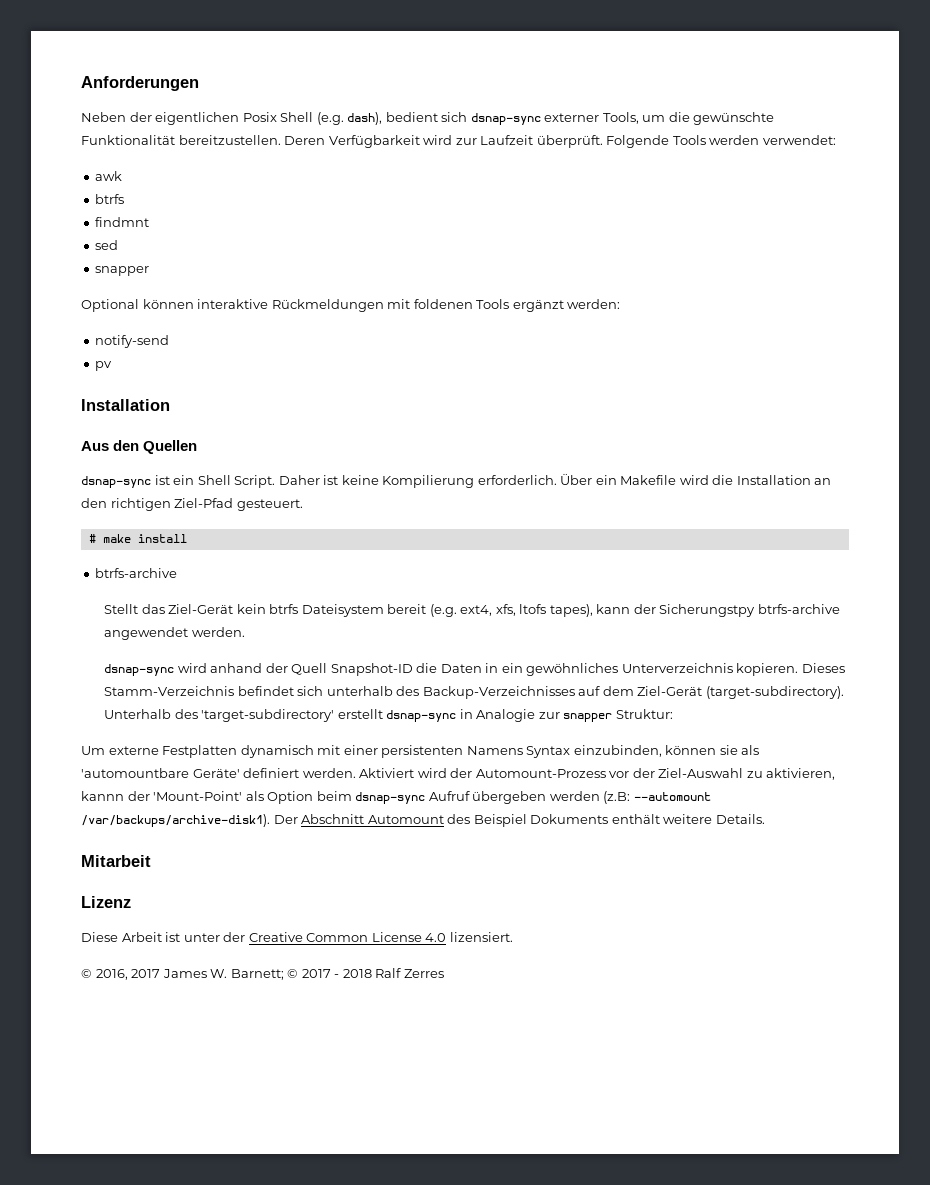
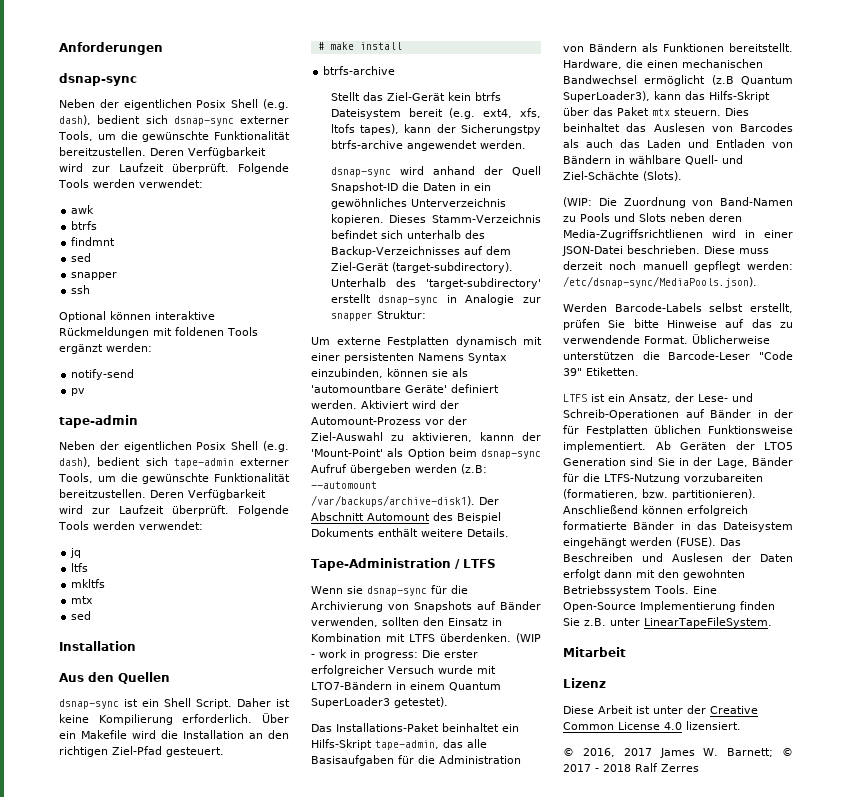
  Anforderungen
+ dsnap-sync
+ ssh
  pv
+ tape-admin
+ Neben der eigentlichen Posix Shell (e.g. dash), bedient sich tape-admin externer Tools, um die gewünschte Funktionalität bereitzustellen. Deren Verfügbarkeit wird zur Laufzeit überprüft. Folgende Tools werden verwendet:
+ jq
+ ltfs
+ mkltfs
+ mtx
+ sed
+ Tape-Administration / LTFS
+ Wenn sie dsnap-sync für die Archivierung von Snapshots auf Bänder verwenden, sollten den Einsatz in Kombination mit LTFS überdenken. (WIP - work in progress: Die erster erfolgreicher Versuch wurde mit LTO7-Bändern in einem Quantum SuperLoader3 getestet).
+ Das Installations-Paket beinhaltet ein Hilfs-Skript tape-admin, das alle Basisaufgaben für die Administration von Bändern als Funktionen bereitstellt. Hardware, die einen mechanischen Bandwechsel ermöglicht (z.B Quantum SuperLoader3), kann das Hilfs-Skript über das Paket mtx steuern. Dies beinhaltet das Auslesen von Barcodes als auch das Laden und Entladen von Bändern in wählbare Quell- und Ziel-Schächte (Slots).
+ (WIP: Die Zuordnung von Band-Namen zu Pools und Slots neben deren Media-Zugriffsrichtlienen wird in einer JSON-Datei beschrieben. Diese muss derzeit noch manuell gepflegt werden: /etc/dsnap-sync/MediaPools.json).
+ Werden Barcode-Labels selbst erstellt, prüfen Sie bitte Hinweise auf das zu verwendende Format. Üblicherweise unterstützen die Barcode-Leser "Code 39" Etiketten.
+ LTFS ist ein Ansatz, der Lese- und Schreib-Operationen auf Bänder in der für Festplatten üblichen Funktionsweise implementiert. Ab Geräten der LTO5 Generation sind Sie in der Lage, Bänder für die LTFS-Nutzung vorzubareiten (formatieren, bzw. partitionieren). Anschließend können erfolgreich formatierte Bänder in das Dateisystem eingehängt werden (FUSE). Das Beschreiben und Auslesen der Daten erfolgt dann mit den gewohnten Betriebssystem Tools. Eine Open-Source Implementierung finden Sie z.B. unter LinearTapeFileSystem.

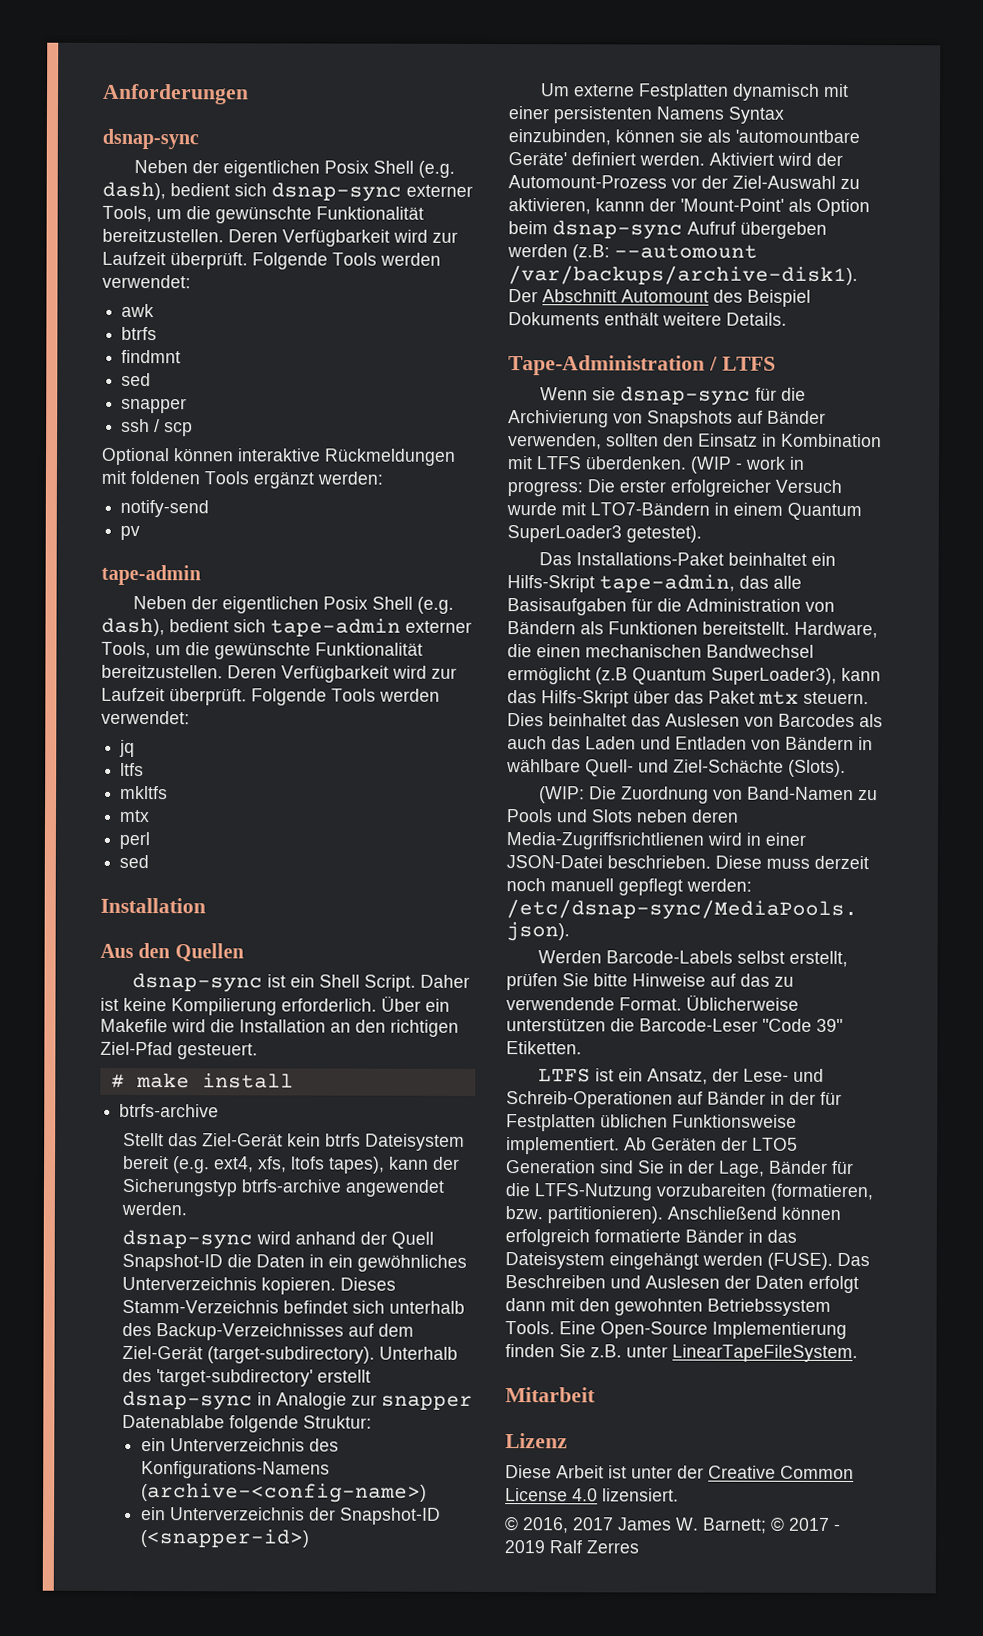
- ssh
+ ssh / scp
+ perl
- Stellt das Ziel-Gerät kein btrfs Dateisystem bereit (e.g. ext4, xfs, ltofs tapes), kann der Sicherungstpy btrfs-archive angewendet werden.
+ Stellt das Ziel-Gerät kein btrfs Dateisystem bereit (e.g. ext4, xfs, ltofs tapes), kann der Sicherungstyp btrfs-archive angewendet werden.
- Unterhalb des 'target-subdirectory' erstellt dsnap-sync in Analogie zur snapper Struktur:
+ Unterhalb des 'target-subdirectory' erstellt dsnap-sync in Analogie zur snapper Datenablabe folgende Struktur:
+ ein Unterverzeichnis des Konfigurations-Namens (archive-<config-name>)
+ ein Unterverzeichnis der Snapshot-ID (<snapper-id>)
- © 2016, 2017 James W. Barnett; © 2017 - 2018 Ralf Zerres
+ © 2016, 2017 James W. Barnett; © 2017 - 2019 Ralf Zerres

